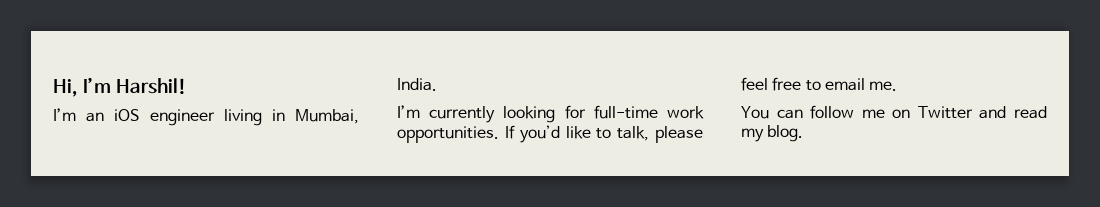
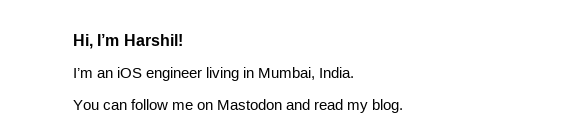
- I’m currently looking for full-time work opportunities. If youʼd like to talk, please feel free to email me.
- You can follow me on Twitter and read my blog.
+ You can follow me on Mastodon and read my blog.

